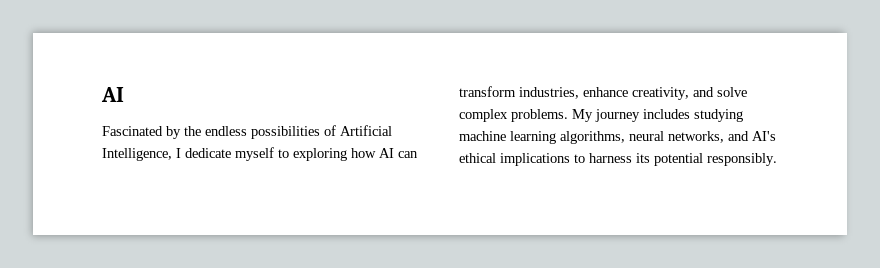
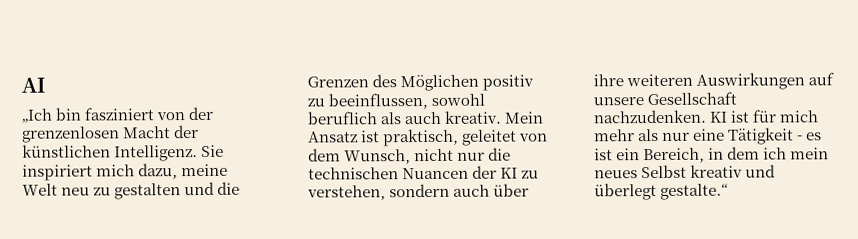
- Fascinated by the endless possibilities of Artificial Intelligence, I dedicate myself to exploring how AI can transform industries, enhance creativity, and solve complex problems. My journey includes studying machine learning algorithms, neural networks, and AI's ethical implications to harness its potential responsibly.
+ „Ich bin fasziniert von der grenzenlosen Macht der künstlichen Intelligenz. Sie inspiriert mich dazu, meine Welt neu zu gestalten und die Grenzen des Möglichen positiv zu beeinflussen, sowohl beruflich als auch kreativ. Mein Ansatz ist praktisch, geleitet von dem Wunsch, nicht nur die technischen Nuancen der KI zu verstehen, sondern auch über ihre weiteren Auswirkungen auf unsere Gesellschaft nachzudenken. KI ist für mich mehr als nur eine Tätigkeit - es ist ein Bereich, in dem ich mein neues Selbst kreativ und überlegt gestalte.“

